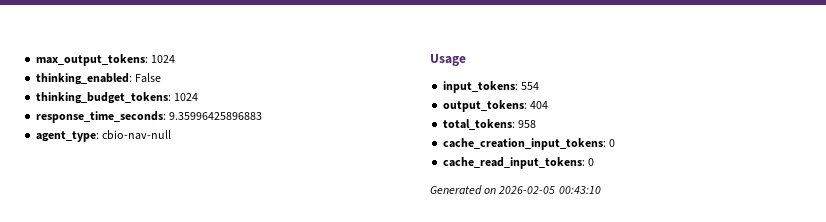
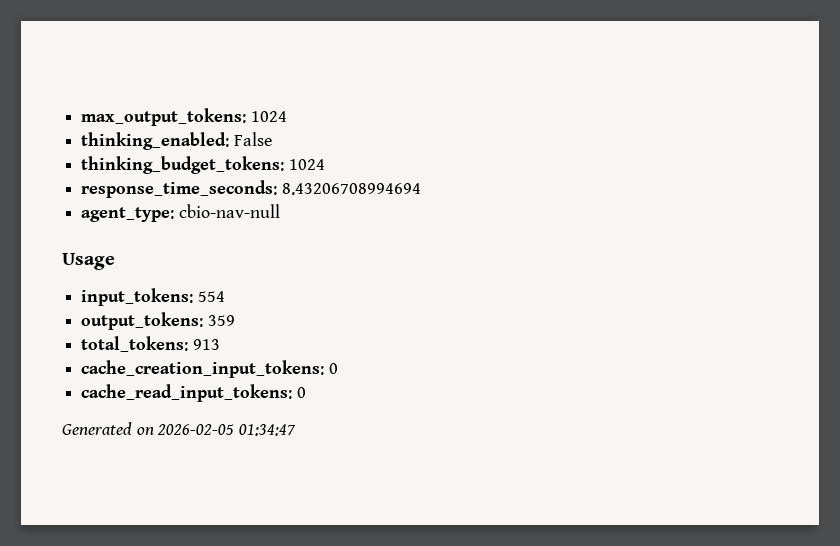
- response_time_seconds: 9.35996425896883
+ response_time_seconds: 8.43206708994694
- output_tokens: 404
+ output_tokens: 359
- total_tokens: 958
+ total_tokens: 913
- Generated on 2026-02-05 00:43:10
+ Generated on 2026-02-05 01:34:47

